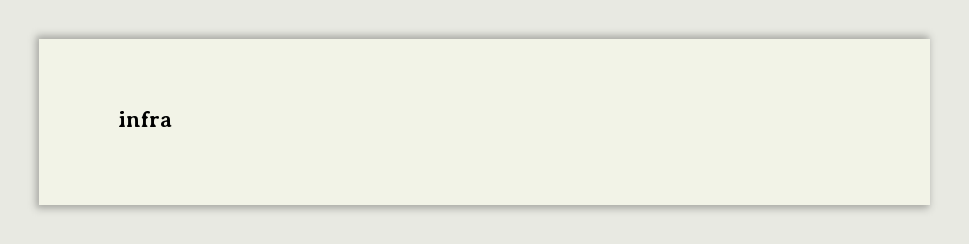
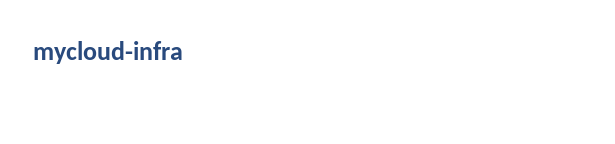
- infra
+ mycloud-infra

